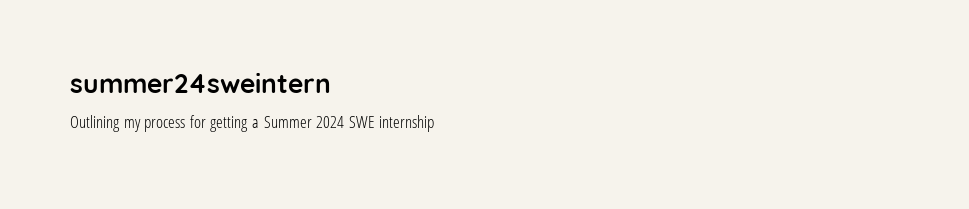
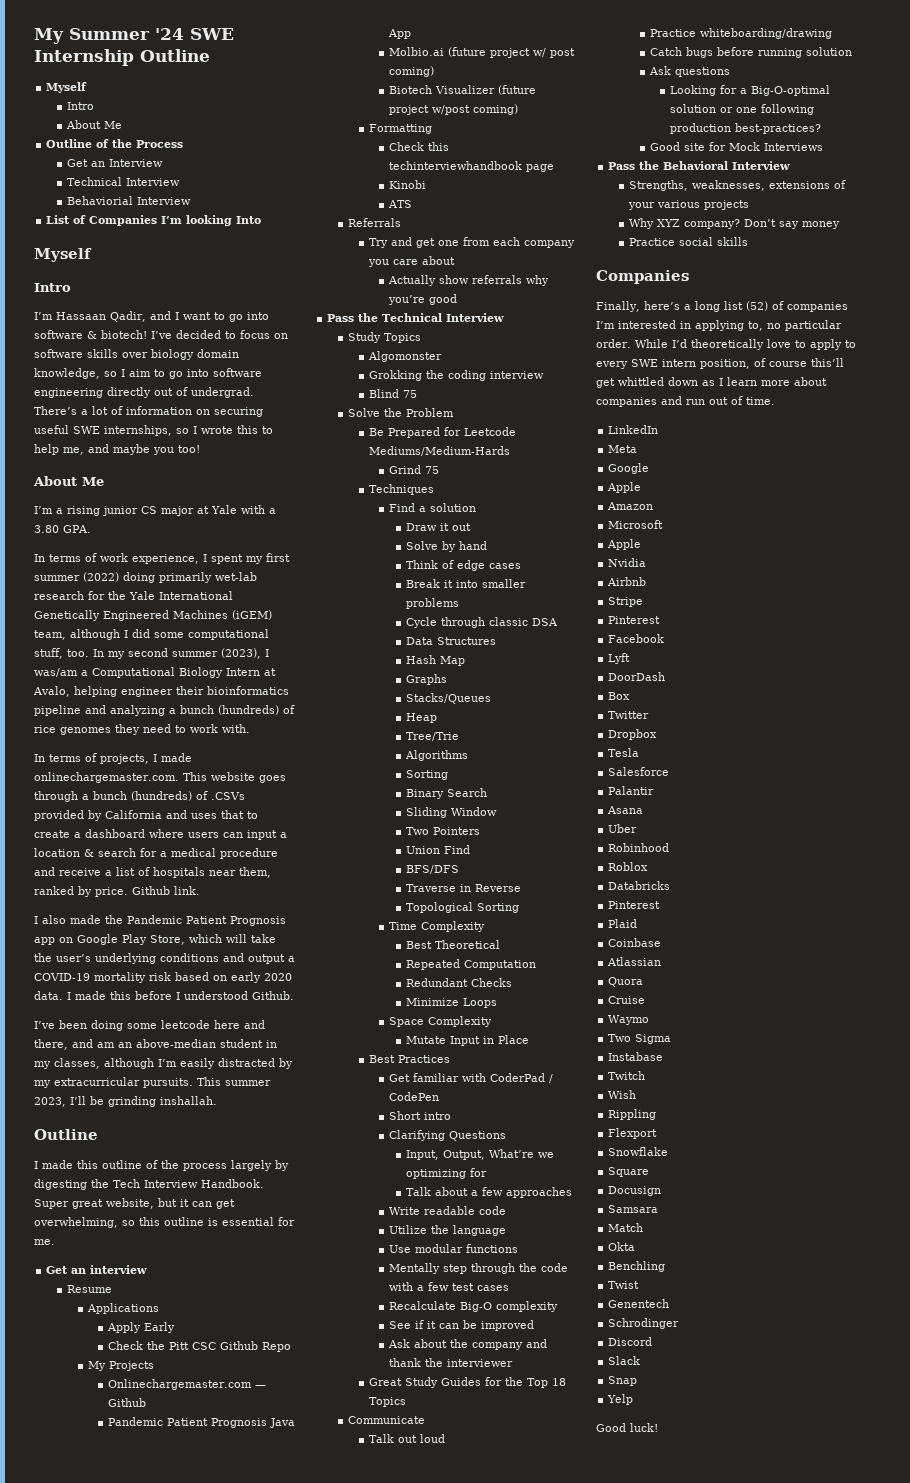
- summer24sweintern
- Outlining my process for getting a Summer 2024 SWE internship
+ My Summer '24 SWE Internship Outline
+ Myself
+ Intro
+ About Me
+ Outline of the Process
+ Get an Interview
+ Technical Interview
+ Behaviorial Interview
+ List of Companies I’m looking Into
+ Myself
+ Intro
+ I’m Hassaan Qadir, and I want to go into software & biotech! I’ve decided to focus on software skills over biology domain knowledge, so I aim to go into software engineering directly out of undergrad. There’s a lot of information on securing useful SWE internships, so I wrote this to help me, and maybe you too!
+ About Me
+ I’m a rising junior CS major at Yale with a 3.80 GPA.
+ In terms of work experience, I spent my first summer (2022) doing primarily wet-lab research for the Yale International Genetically Engineered Machines (iGEM) team, although I did some computational stuff, too. In my second summer (2023), I was/am a Computational Biology Intern at Avalo, helping engineer their bioinformatics pipeline and analyzing a bunch (hundreds) of rice genomes they need to work with.
+ In terms of projects, I made onlinechargemaster.com. This website goes through a bunch (hundreds) of .CSVs provided by California and uses that to create a dashboard where users can input a location & search for a medical procedure and receive a list of hospitals near them, ranked by price. Github link.
+ I also made the Pandemic Patient Prognosis app on Google Play Store, which will take the user’s underlying conditions and output a COVID-19 mortality risk based on early 2020 data. I made this before I understood Github.
+ I’ve been doing some leetcode here and there, and am an above-median student in my classes, although I’m easily distracted by my extracurricular pursuits. This summer 2023, I’ll be grinding inshallah.
+ Outline
+ I made this outline of the process largely by digesting the Tech Interview Handbook. Super great website, but it can get overwhelming, so this outline is essential for me.
+ Get an interview
+ Resume
+ Applications
+ Apply Early
+ Check the Pitt CSC Github Repo
+ My Projects
+ Onlinechargemaster.com — Github
+ Pandemic Patient Prognosis Java App
+ Molbio.ai (future project w/ post coming)
+ Biotech Visualizer (future project w/post coming)
+ Formatting
+ Check this techinterviewhandbook page
+ Kinobi
+ ATS
+ Referrals
+ Try and get one from each company you care about
+ Actually show referrals why you’re good
+ Pass the Technical Interview
+ Study Topics
+ Algomonster
+ Grokking the coding interview
+ Blind 75
+ Solve the Problem
+ Be Prepared for Leetcode Mediums/Medium-Hards
+ Grind 75
+ Techniques
+ Find a solution
+ Draw it out
+ Solve by hand
+ Think of edge cases
+ Break it into smaller problems
+ Cycle through classic DSA
+ Data Structures
+ Hash Map
+ Graphs
+ Stacks/Queues
+ Heap
+ Tree/Trie
+ Algorithms
+ Sorting
+ Binary Search
+ Sliding Window
+ Two Pointers
+ Union Find
+ BFS/DFS
+ Traverse in Reverse
+ Topological Sorting
+ Time Complexity
+ Best Theoretical
+ Repeated Computation
+ Redundant Checks
+ Minimize Loops
+ Space Complexity
+ Mutate Input in Place
+ Best Practices
+ Get familiar with CoderPad / CodePen
+ Short intro
+ Clarifying Questions
+ Input, Output, What’re we optimizing for
+ Talk about a few approaches
+ Write readable code
+ Utilize the language
+ Use modular functions
+ Mentally step through the code with a few test cases
+ Recalculate Big-O complexity
+ See if it can be improved
+ Ask about the company and thank the interviewer
+ Great Study Guides for the Top 18 Topics
+ Communicate
+ Talk out loud
+ Practice whiteboarding/drawing
+ Catch bugs before running solution
+ Ask questions
+ Looking for a Big-O-optimal solution or one following production best-practices?
+ Good site for Mock Interviews
+ Pass the Behavioral Interview
+ Strengths, weaknesses, extensions of your various projects
+ Why XYZ company? Don’t say money
+ Practice social skills
+ Companies
+ Finally, here’s a long list (52) of companies I’m interested in applying to, no particular order. While I’d theoretically love to apply to every SWE intern position, of course this’ll get whittled down as I learn more about companies and run out of time.
+ LinkedIn
+ Meta
+ Google
+ Apple
+ Amazon
+ Microsoft
+ Apple
+ Nvidia
+ Airbnb
+ Stripe
+ Pinterest
+ Facebook
+ Lyft
+ DoorDash
+ Box
+ Twitter
+ Dropbox
+ Tesla
+ Salesforce
+ Palantir
+ Asana
+ Uber
+ Robinhood
+ Roblox
+ Databricks
+ Pinterest
+ Plaid
+ Coinbase
+ Atlassian
+ Quora
+ Cruise
+ Waymo
+ Two Sigma
+ Instabase
+ Twitch
+ Wish
+ Rippling
+ Flexport
+ Snowflake
+ Square
+ Docusign
+ Samsara
+ Match
+ Okta
+ Benchling
+ Twist
+ Genentech
+ Schrodinger
+ Discord
+ Slack
+ Snap
+ Yelp
+ Good luck!

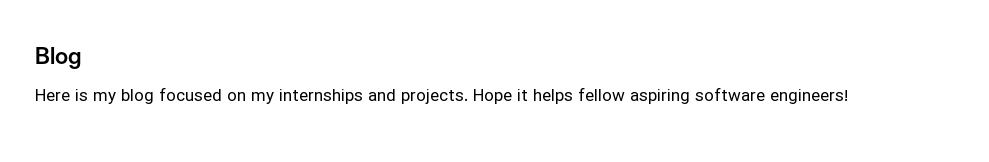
- My Summer '24 SWE Internship Outline
- Myself
- Intro
- About Me
- Outline of the Process
- Get an Interview
- Technical Interview
- Behaviorial Interview
- List of Companies I’m looking Into
- Myself
- Intro
- I’m Hassaan Qadir, and I want to go into software & biotech! I’ve decided to focus on software skills over biology domain knowledge, so I aim to go into software engineering directly out of undergrad. There’s a lot of information on securing useful SWE internships, so I wrote this to help me, and maybe you too!
- About Me
- I’m a rising junior CS major at Yale with a 3.80 GPA.
- In terms of work experience, I spent my first summer (2022) doing primarily wet-lab research for the Yale International Genetically Engineered Machines (iGEM) team, although I did some computational stuff, too. In my second summer (2023), I was/am a Computational Biology Intern at Avalo, helping engineer their bioinformatics pipeline and analyzing a bunch (hundreds) of rice genomes they need to work with.
- In terms of projects, I made onlinechargemaster.com. This website goes through a bunch (hundreds) of .CSVs provided by California and uses that to create a dashboard where users can input a location & search for a medical procedure and receive a list of hospitals near them, ranked by price. Github link.
- I also made the Pandemic Patient Prognosis app on Google Play Store, which will take the user’s underlying conditions and output a COVID-19 mortality risk based on early 2020 data. I made this before I understood Github.
- I’ve been doing some leetcode here and there, and am an above-median student in my classes, although I’m easily distracted by my extracurricular pursuits. This summer 2023, I’ll be grinding inshallah.
- Outline
- I made this outline of the process largely by digesting the Tech Interview Handbook. Super great website, but it can get overwhelming, so this outline is essential for me.
- Get an interview
- Resume
- Applications
- Apply Early
- Check the Pitt CSC Github Repo
- My Projects
- Onlinechargemaster.com — Github
- Pandemic Patient Prognosis Java App
- Molbio.ai (future project w/ post coming)
- Biotech Visualizer (future project w/post coming)
- Formatting
- Check this techinterviewhandbook page
- Kinobi
- ATS
- Referrals
- Try and get one from each company you care about
- Actually show referrals why you’re good
- Pass the Technical Interview
- Study Topics
- Algomonster
- Grokking the coding interview
- Blind 75
- Solve the Problem
- Be Prepared for Leetcode Mediums/Medium-Hards
- Grind 75
- Techniques
- Find a solution
- Draw it out
- Solve by hand
- Think of edge cases
- Break it into smaller problems
- Cycle through classic DSA
- Data Structures
- Hash Map
- Graphs
- Stacks/Queues
- Heap
- Tree/Trie
- Algorithms
- Sorting
- Binary Search
- Sliding Window
- Two Pointers
- Union Find
- BFS/DFS
- Traverse in Reverse
- Topological Sorting
- Time Complexity
- Best Theoretical
- Repeated Computation
- Redundant Checks
- Minimize Loops
- Space Complexity
- Mutate Input in Place
- Best Practices
- Get familiar with CoderPad / CodePen
- Short intro
- Clarifying Questions
- Input, Output, What’re we optimizing for
- Talk about a few approaches
- Write readable code
- Utilize the language
- Use modular functions
- Mentally step through the code with a few test cases
- Recalculate Big-O complexity
- See if it can be improved
- Ask about the company and thank the interviewer
- Great Study Guides for the Top 18 Topics
- Communicate
- Talk out loud
- Practice whiteboarding/drawing
- Catch bugs before running solution
- Ask questions
- Looking for a Big-O-optimal solution or one following production best-practices?
- Good site for Mock Interviews
- Pass the Behavioral Interview
- Strengths, weaknesses, extensions of your various projects
- Why XYZ company? Don’t say money
- Practice social skills
- Companies
- Finally, here’s a long list (52) of companies I’m interested in applying to, no particular order. While I’d theoretically love to apply to every SWE intern position, of course this’ll get whittled down as I learn more about companies and run out of time.
- LinkedIn
- Meta
- Google
- Apple
- Amazon
- Microsoft
- Apple
- Nvidia
- Airbnb
- Stripe
- Pinterest
- Facebook
- Lyft
- DoorDash
- Box
- Twitter
- Dropbox
- Tesla
- Salesforce
- Palantir
- Asana
- Uber
- Robinhood
- Roblox
- Databricks
- Pinterest
- Plaid
- Coinbase
- Atlassian
- Quora
- Cruise
- Waymo
- Two Sigma
- Instabase
- Twitch
- Wish
- Rippling
- Flexport
- Snowflake
- Square
- Docusign
- Samsara
- Match
- Okta
- Benchling
- Twist
- Genentech
- Schrodinger
- Discord
- Slack
- Snap
- Yelp
- Good luck!
+ Blog
+ Here is my blog focused on my internships and projects. Hope it helps fellow aspiring software engineers!

